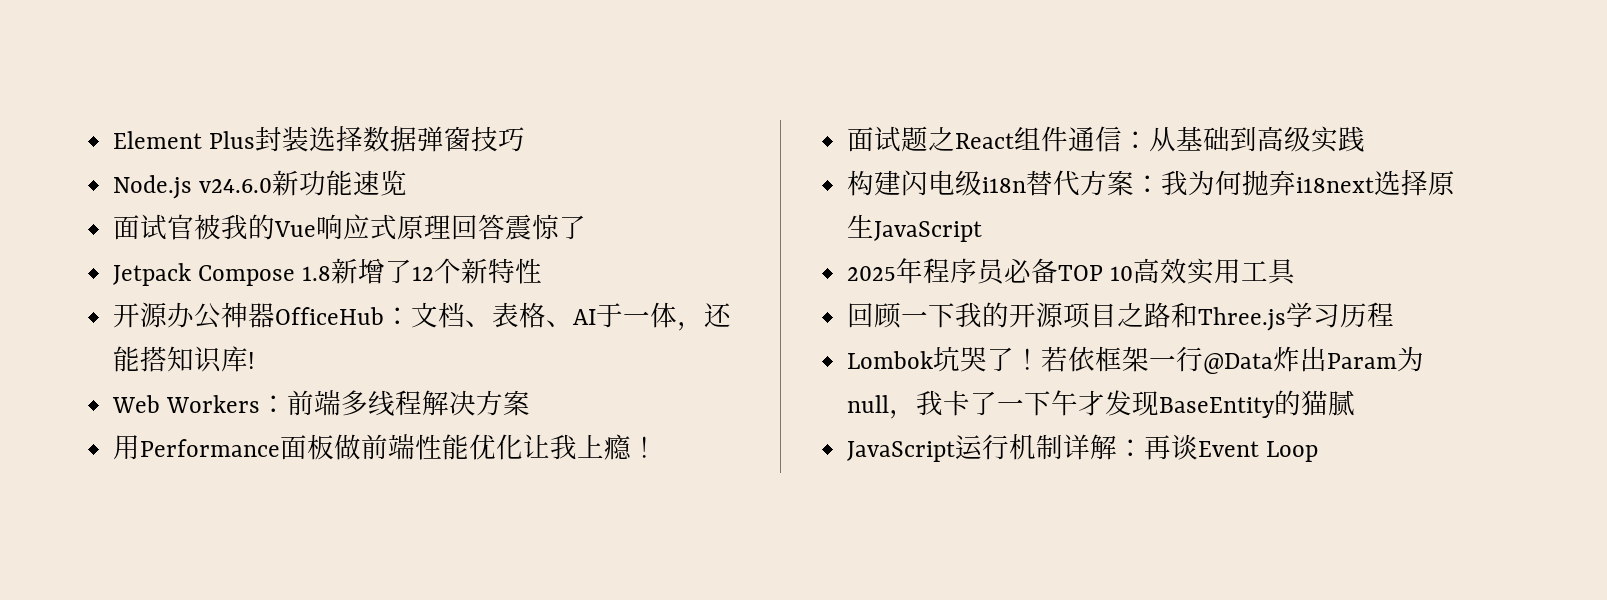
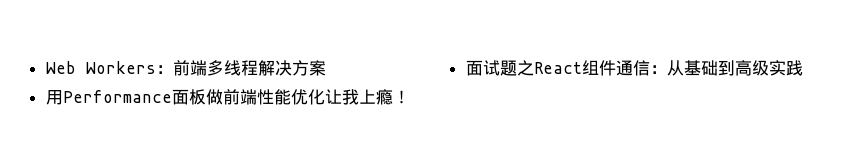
- Element Plus封装选择数据弹窗技巧
- Node.js v24.6.0新功能速览
- 面试官被我的Vue响应式原理回答震惊了
- Jetpack Compose 1.8新增了12个新特性
- 开源办公神器OfficeHub：文档、表格、AI于一体，还能搭知识库!
- 构建闪电级i18n替代方案：我为何抛弃i18next选择原生JavaScript
- 2025年程序员必备TOP 10高效实用工具
- 回顾一下我的开源项目之路和Three.js学习历程
- Lombok坑哭了！若依框架一行@Data炸出Param为null，我卡了一下午才发现BaseEntity的猫腻
- JavaScript运行机制详解：再谈Event Loop

